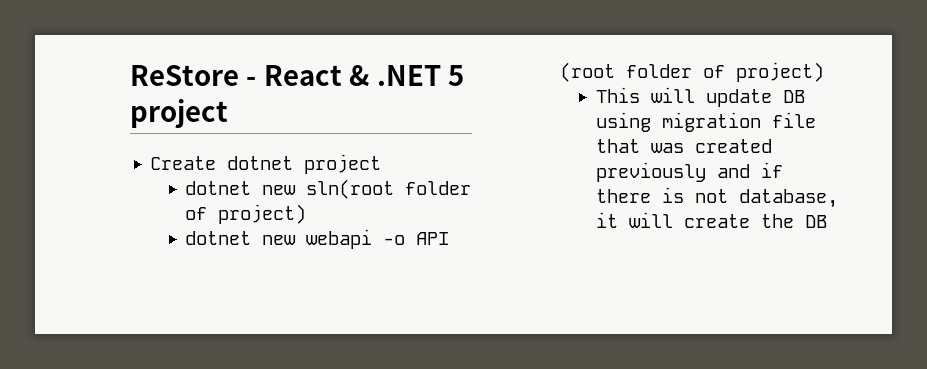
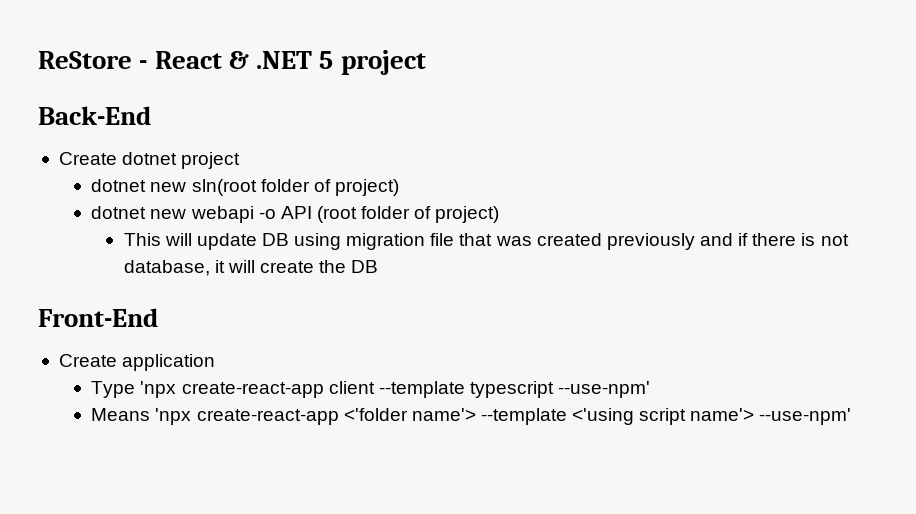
+ Back-End
+ Front-End
+ Create application
+ Type 'npx create-react-app client --template typescript --use-npm'
+ Means 'npx create-react-app <'folder name'> --template <'using script name'> --use-npm'

